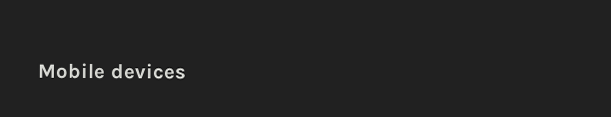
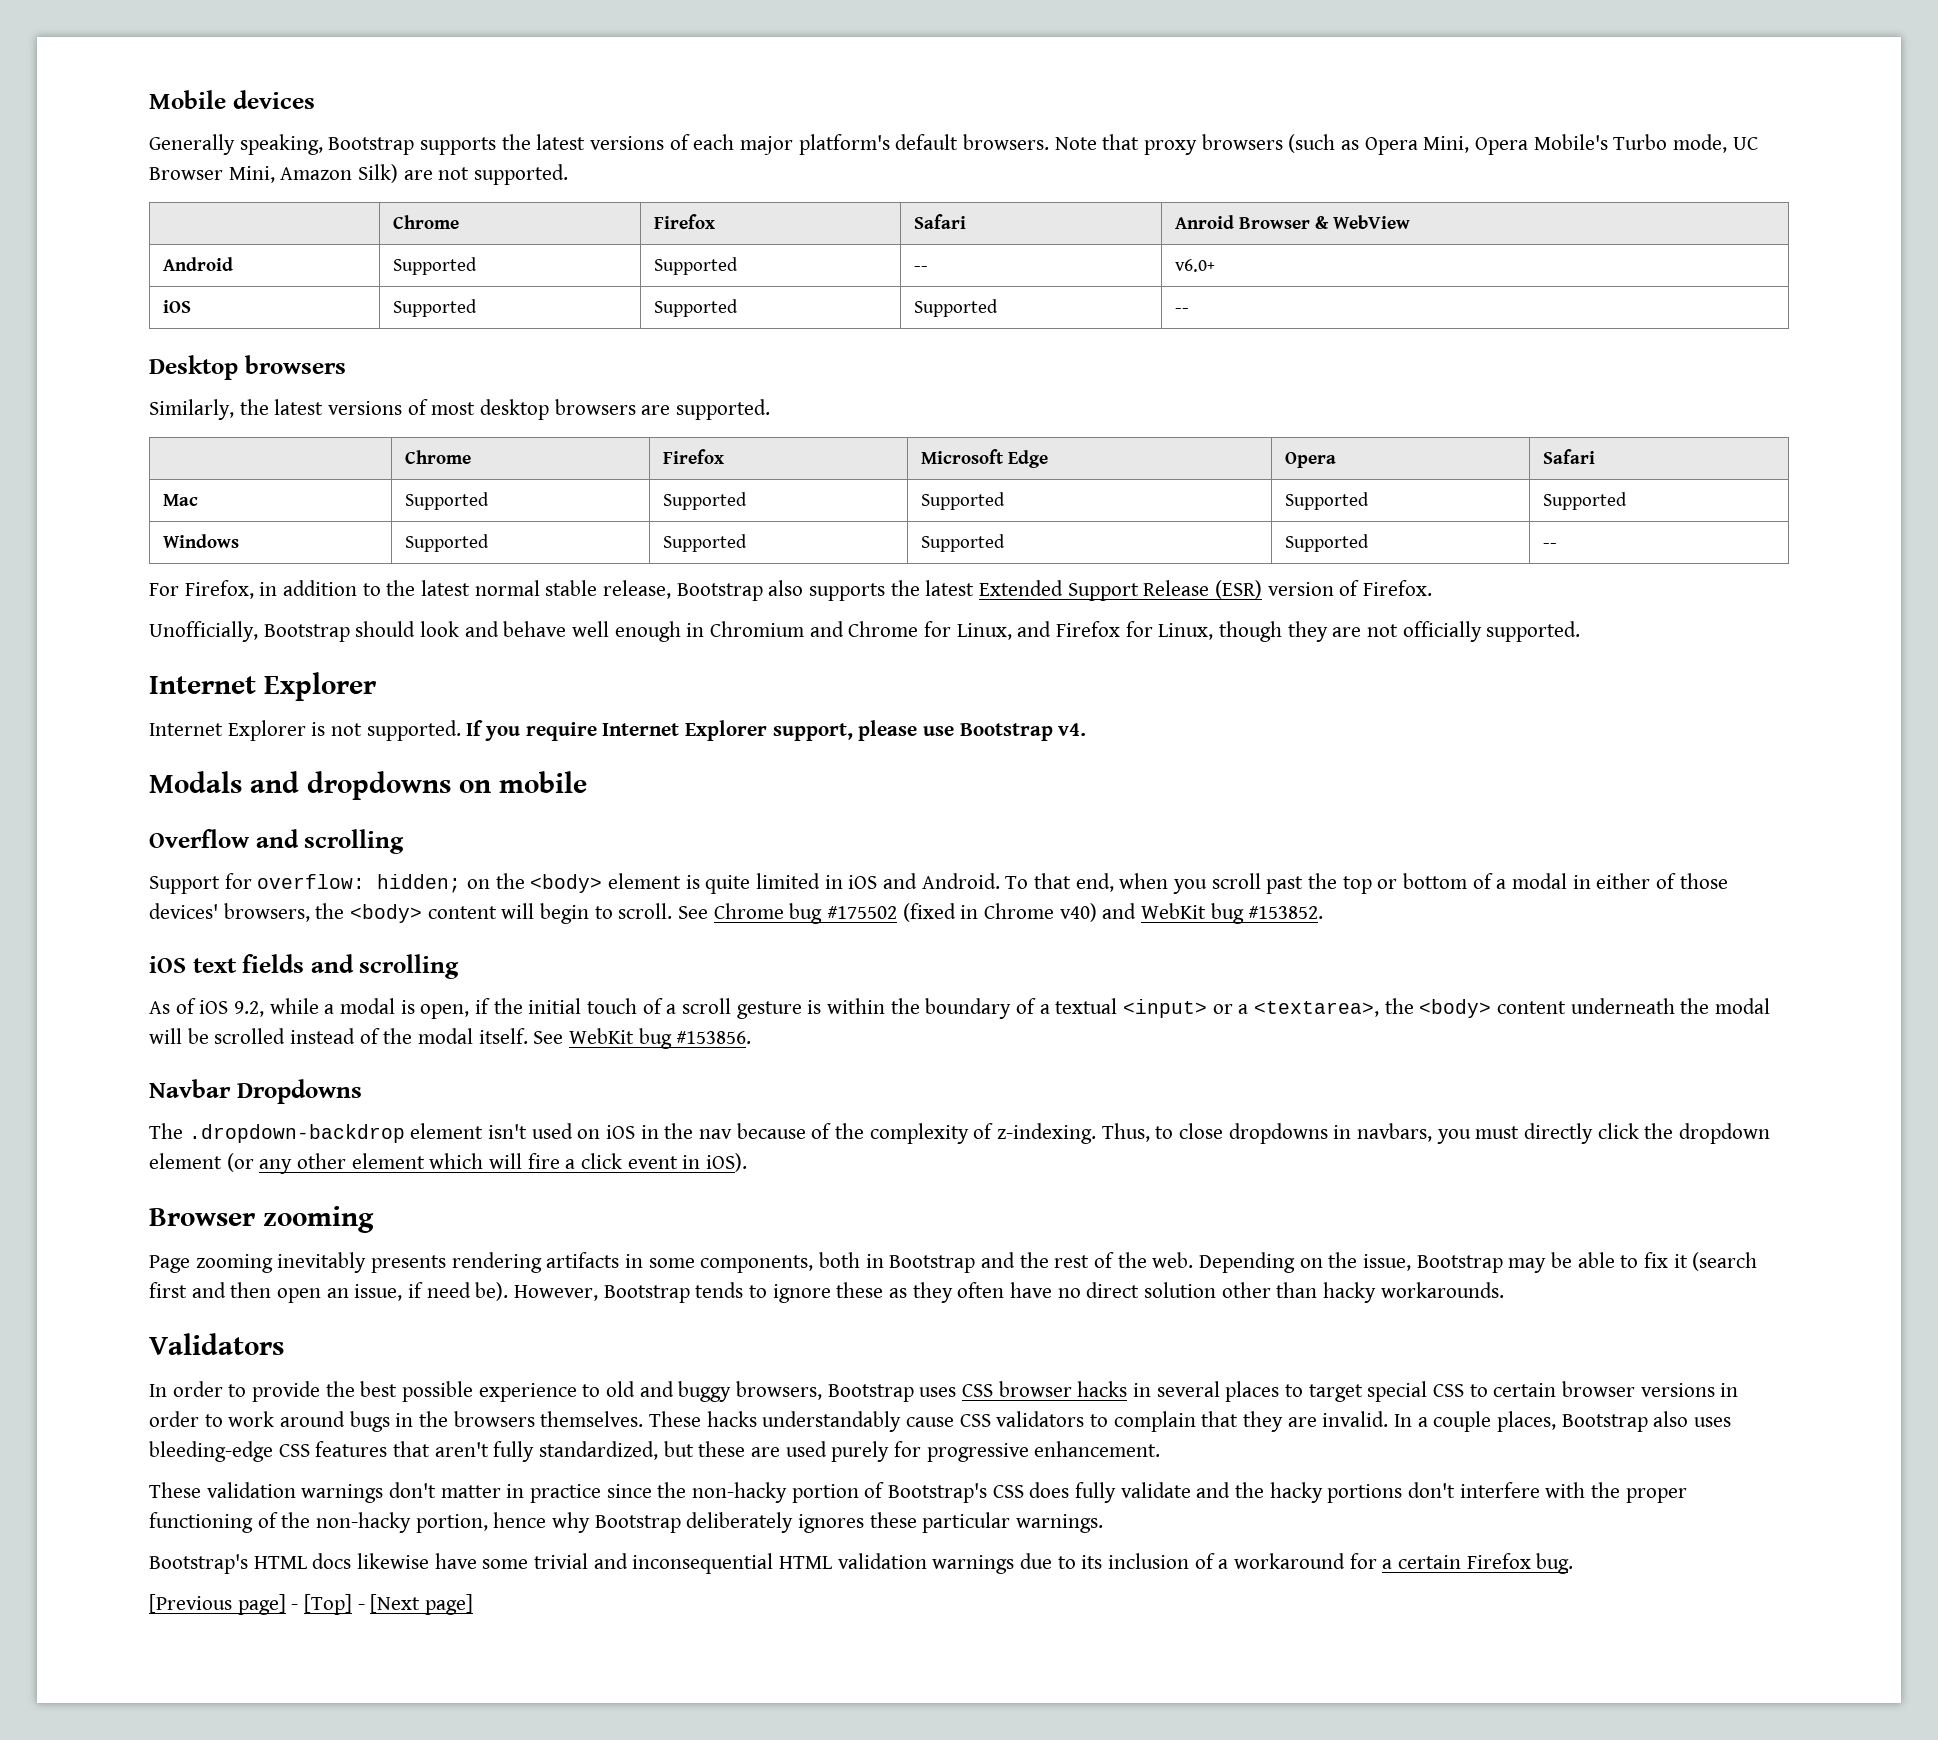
+ Generally speaking, Bootstrap supports the latest versions of each major platform's default browsers. Note that proxy browsers (such as Opera Mini, Opera Mobile's Turbo mode, UC Browser Mini, Amazon Silk) are not supported.
+ | Chrome | Firefox | Safari | Anroid Browser & WebView
+ Android | Supported | Supported | -- | v6.0+
+ iOS | Supported | Supported | Supported | --
+ Desktop browsers
+ Similarly, the latest versions of most desktop browsers are supported.
+ | Chrome | Firefox | Microsoft Edge | Opera | Safari
+ Mac | Supported | Supported | Supported | Supported | Supported
+ Windows | Supported | Supported | Supported | Supported | --
+ For Firefox, in addition to the latest normal stable release, Bootstrap also supports the latest Extended Support Release (ESR) version of Firefox.
+ Unofficially, Bootstrap should look and behave well enough in Chromium and Chrome for Linux, and Firefox for Linux, though they are not officially supported.
+ Internet Explorer
+ Internet Explorer is not supported. If you require Internet Explorer support, please use Bootstrap v4.
+ Modals and dropdowns on mobile
+ Overflow and scrolling
+ Support for overflow: hidden; on the <body> element is quite limited in iOS and Android. To that end, when you scroll past the top or bottom of a modal in either of those devices' browsers, the <body> content will begin to scroll. See Chrome bug #175502 (fixed in Chrome v40) and WebKit bug #153852.
+ iOS text fields and scrolling
+ As of iOS 9.2, while a modal is open, if the initial touch of a scroll gesture is within the boundary of a textual <input> or a <textarea>, the <body> content underneath the modal will be scrolled instead of the modal itself. See WebKit bug #153856.
+ Navbar Dropdowns
+ The .dropdown-backdrop element isn't used on iOS in the nav because of the complexity of z-indexing. Thus, to close dropdowns in navbars, you must directly click the dropdown element (or any other element which will fire a click event in iOS).
+ Browser zooming
+ Page zooming inevitably presents rendering artifacts in some components, both in Bootstrap and the rest of the web. Depending on the issue, Bootstrap may be able to fix it (search first and then open an issue, if need be). However, Bootstrap tends to ignore these as they often have no direct solution other than hacky workarounds.
+ Validators
+ In order to provide the best possible experience to old and buggy browsers, Bootstrap uses CSS browser hacks in several places to target special CSS to certain browser versions in order to work around bugs in the browsers themselves. These hacks understandably cause CSS validators to complain that they are invalid. In a couple places, Bootstrap also uses bleeding-edge CSS features that aren't fully standardized, but these are used purely for progressive enhancement.
+ These validation warnings don't matter in practice since the non-hacky portion of Bootstrap's CSS does fully validate and the hacky portions don't interfere with the proper functioning of the non-hacky portion, hence why Bootstrap deliberately ignores these particular warnings.
+ Bootstrap's HTML docs likewise have some trivial and inconsequential HTML validation warnings due to its inclusion of a workaround for a certain Firefox bug.
+ [Previous page] - [Top] - [Next page]

